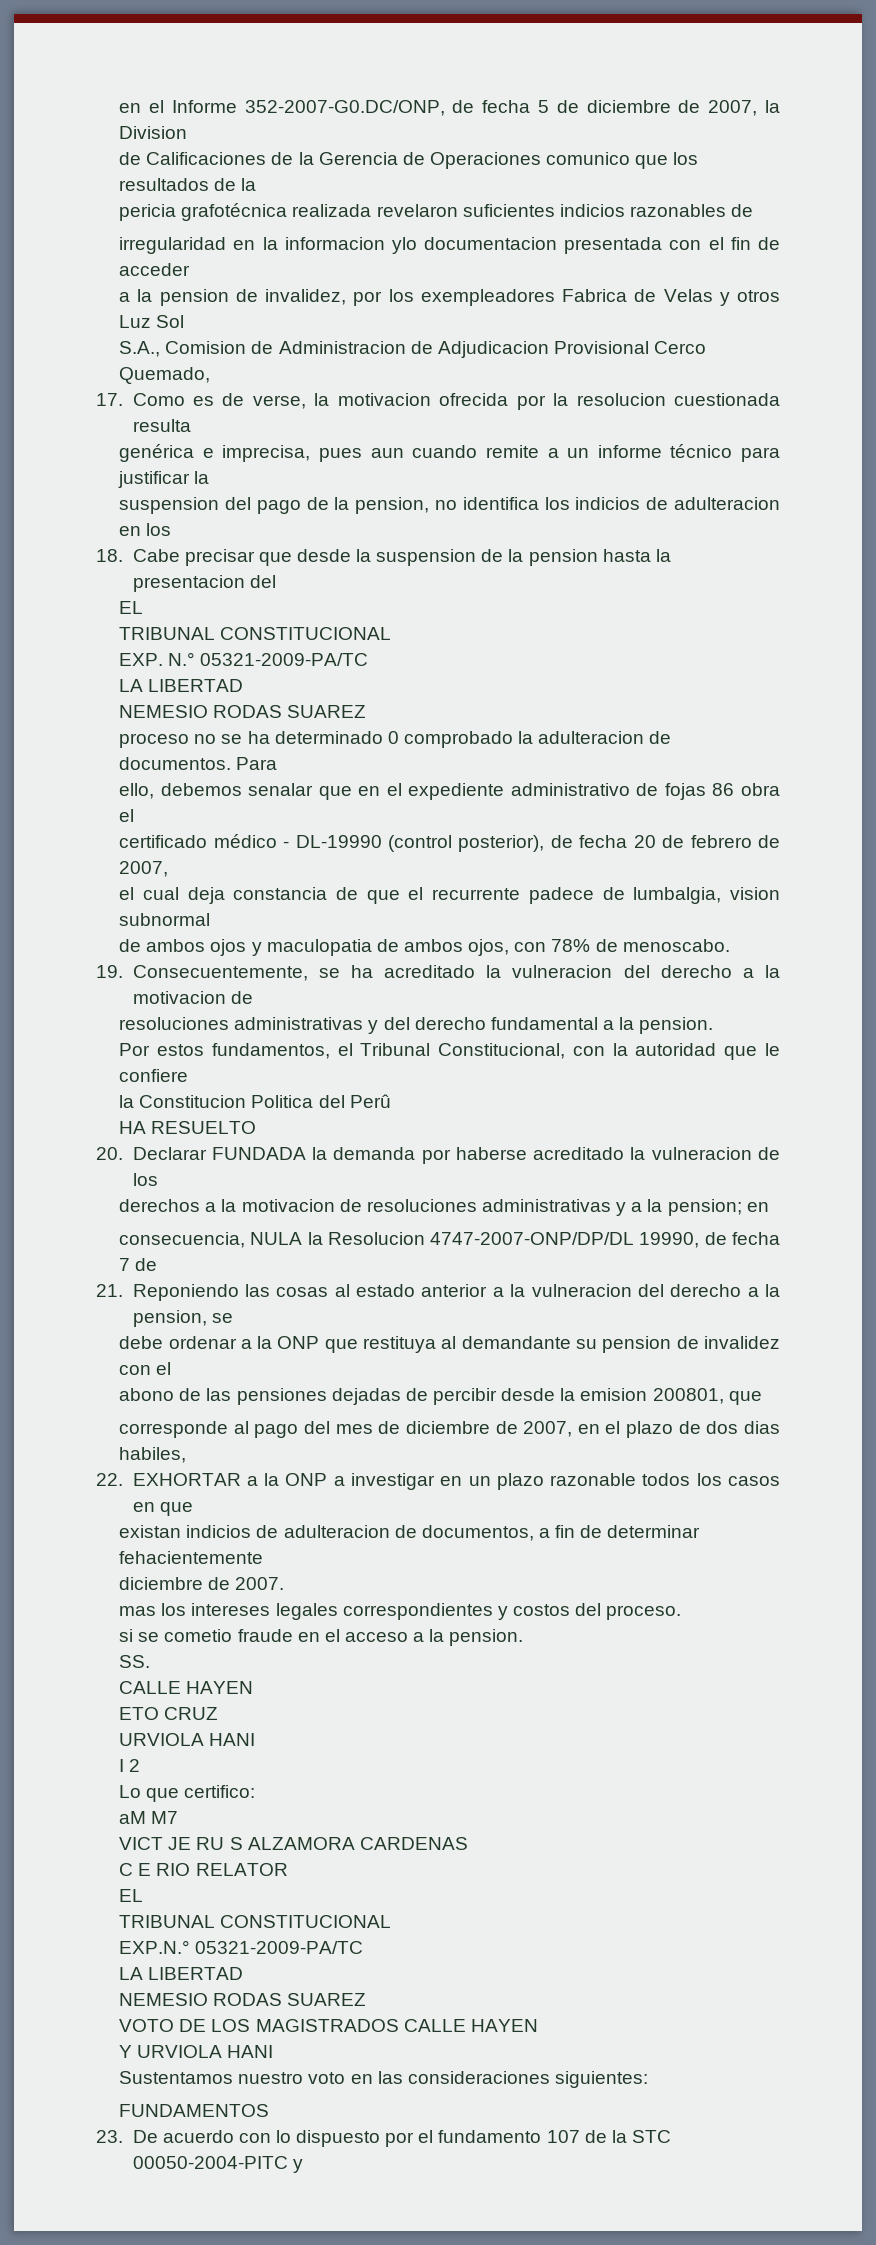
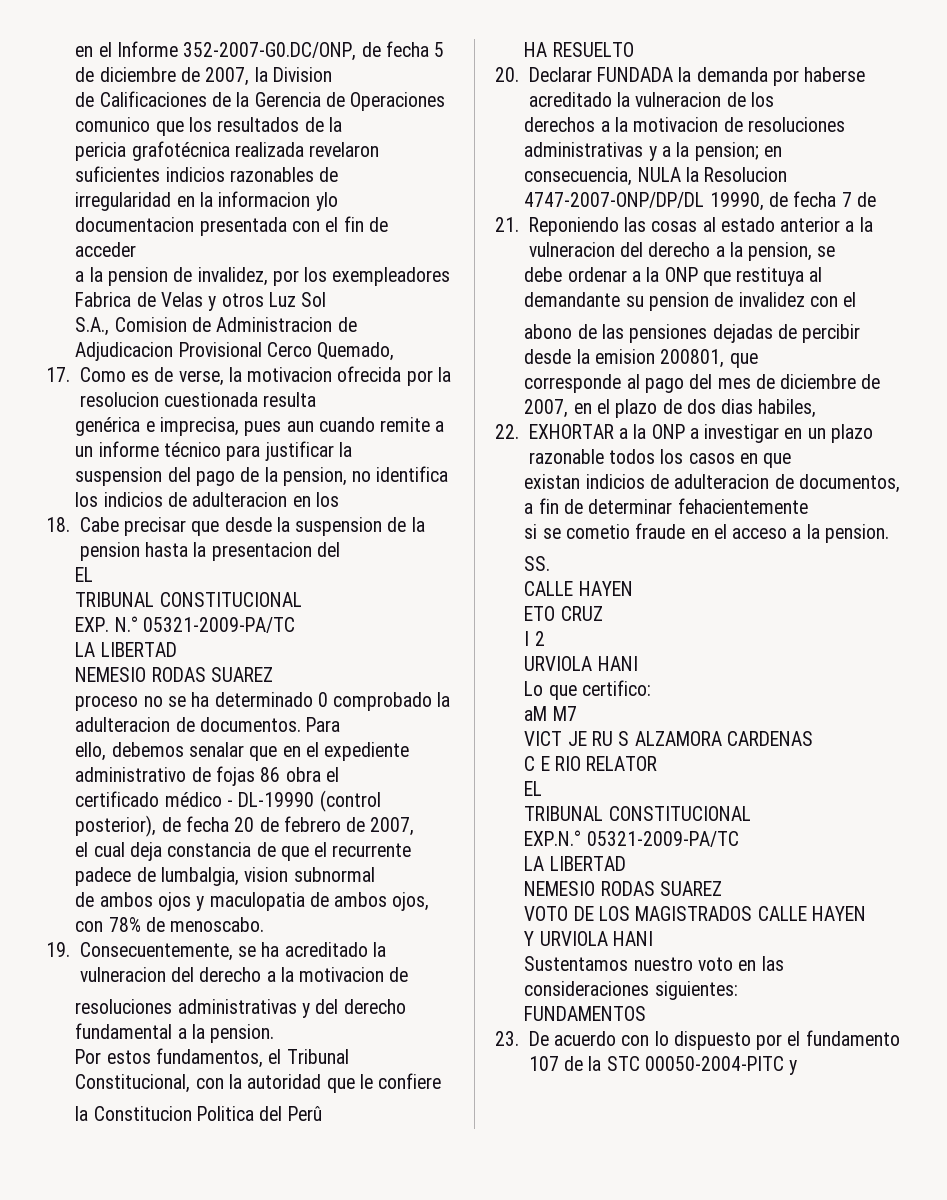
- diciembre de 2007.
- mas los intereses legales correspondientes y costos del proceso.
  ETO CRUZ
+ I 2
  URVIOLA HANI
- I 2

